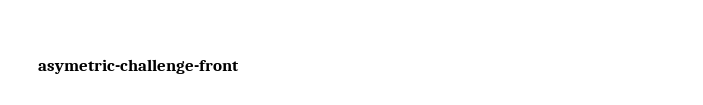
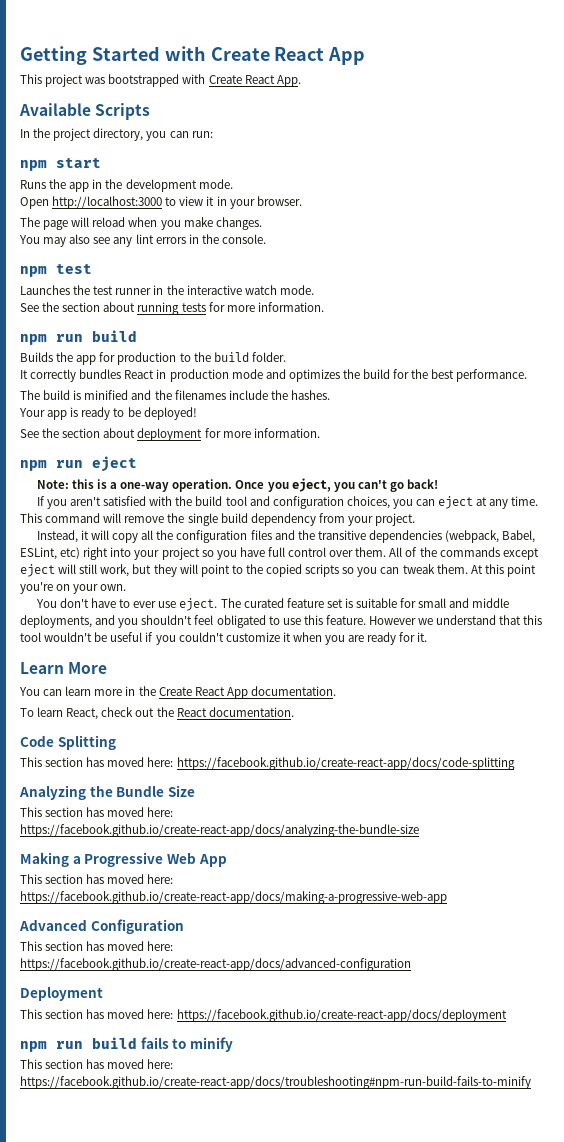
- asymetric-challenge-front
+ Getting Started with Create React App
+ This project was bootstrapped with Create React App.
+ Available Scripts
+ In the project directory, you can run:
+ npm start
+ Runs the app in the development mode.
+ Open http://localhost:3000 to view it in your browser.
+ The page will reload when you make changes.
+ You may also see any lint errors in the console.
+ npm test
+ Launches the test runner in the interactive watch mode.
+ See the section about running tests for more information.
+ npm run build
+ Builds the app for production to the build folder.
+ It correctly bundles React in production mode and optimizes the build for the best performance.
+ The build is minified and the filenames include the hashes.
+ Your app is ready to be deployed!
+ See the section about deployment for more information.
+ npm run eject
+ Note: this is a one-way operation. Once you eject, you can't go back!
+ If you aren't satisfied with the build tool and configuration choices, you can eject at any time. This command will remove the single build dependency from your project.
+ Instead, it will copy all the configuration files and the transitive dependencies (webpack, Babel, ESLint, etc) right into your project so you have full control over them. All of the commands except eject will still work, but they will point to the copied scripts so you can tweak them. At this point you're on your own.
+ You don't have to ever use eject. The curated feature set is suitable for small and middle deployments, and you shouldn't feel obligated to use this feature. However we understand that this tool wouldn't be useful if you couldn't customize it when you are ready for it.
+ Learn More
+ You can learn more in the Create React App documentation.
+ To learn React, check out the React documentation.
+ Code Splitting
+ This section has moved here: https://facebook.github.io/create-react-app/docs/code-splitting
+ Analyzing the Bundle Size
+ This section has moved here: https://facebook.github.io/create-react-app/docs/analyzing-the-bundle-size
+ Making a Progressive Web App
+ This section has moved here: https://facebook.github.io/create-react-app/docs/making-a-progressive-web-app
+ Advanced Configuration
+ This section has moved here: https://facebook.github.io/create-react-app/docs/advanced-configuration
+ Deployment
+ This section has moved here: https://facebook.github.io/create-react-app/docs/deployment
+ npm run build fails to minify
+ This section has moved here: https://facebook.github.io/create-react-app/docs/troubleshooting#npm-run-build-fails-to-minify

